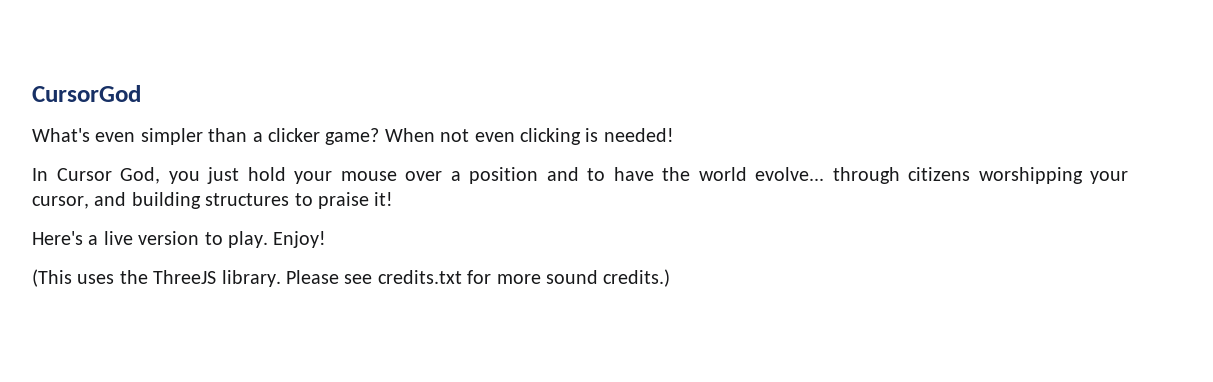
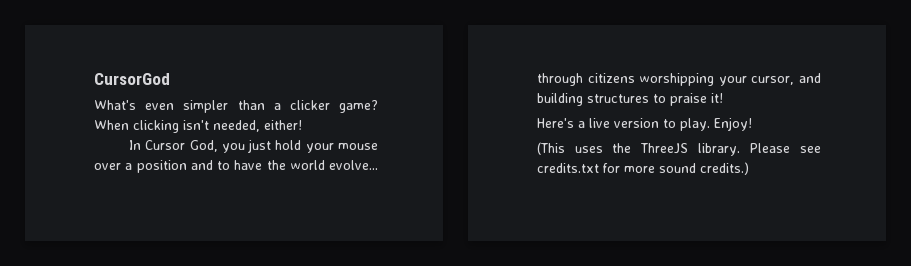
- When not even clicking is needed!
+ When clicking isn't needed, either!

